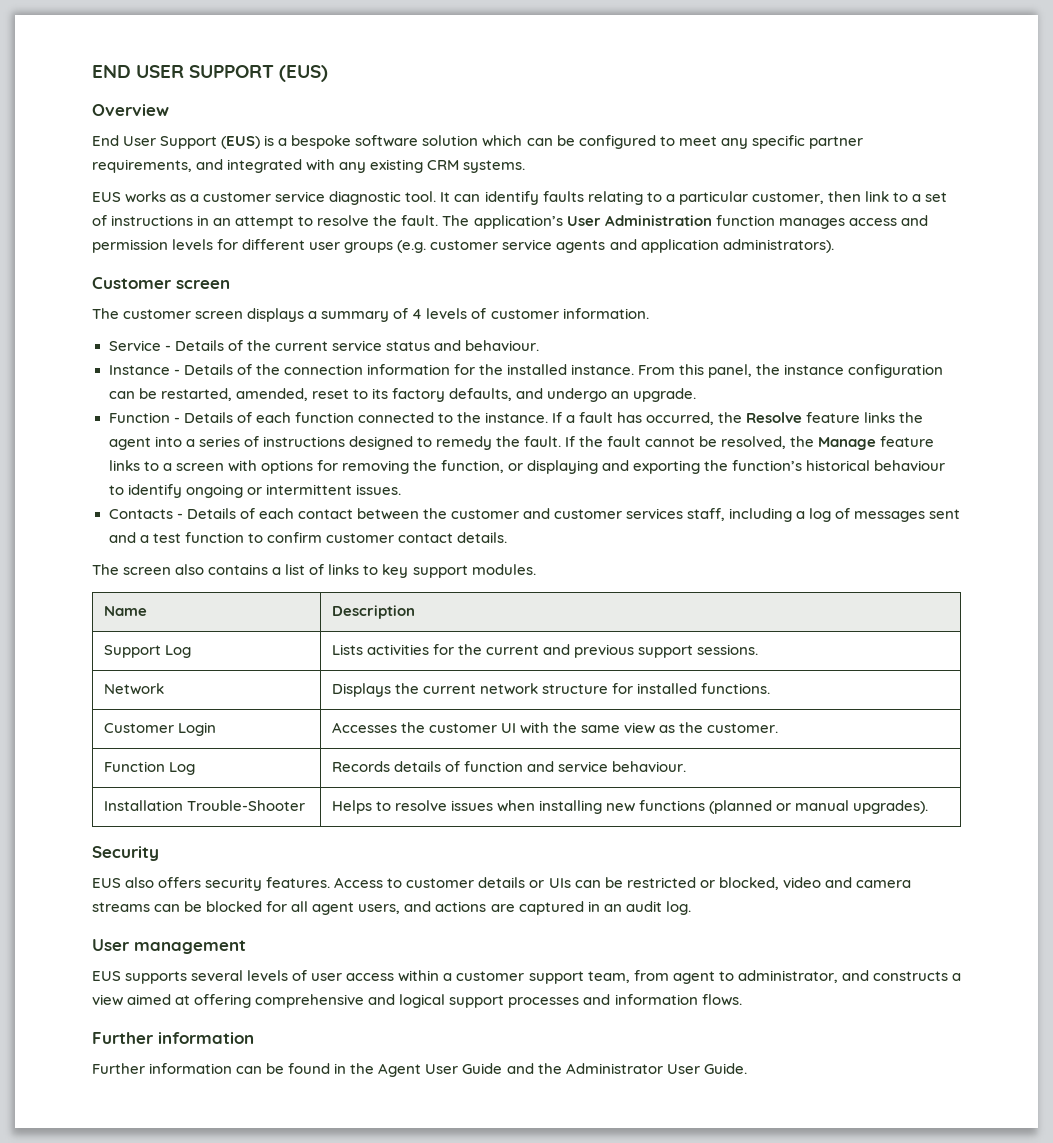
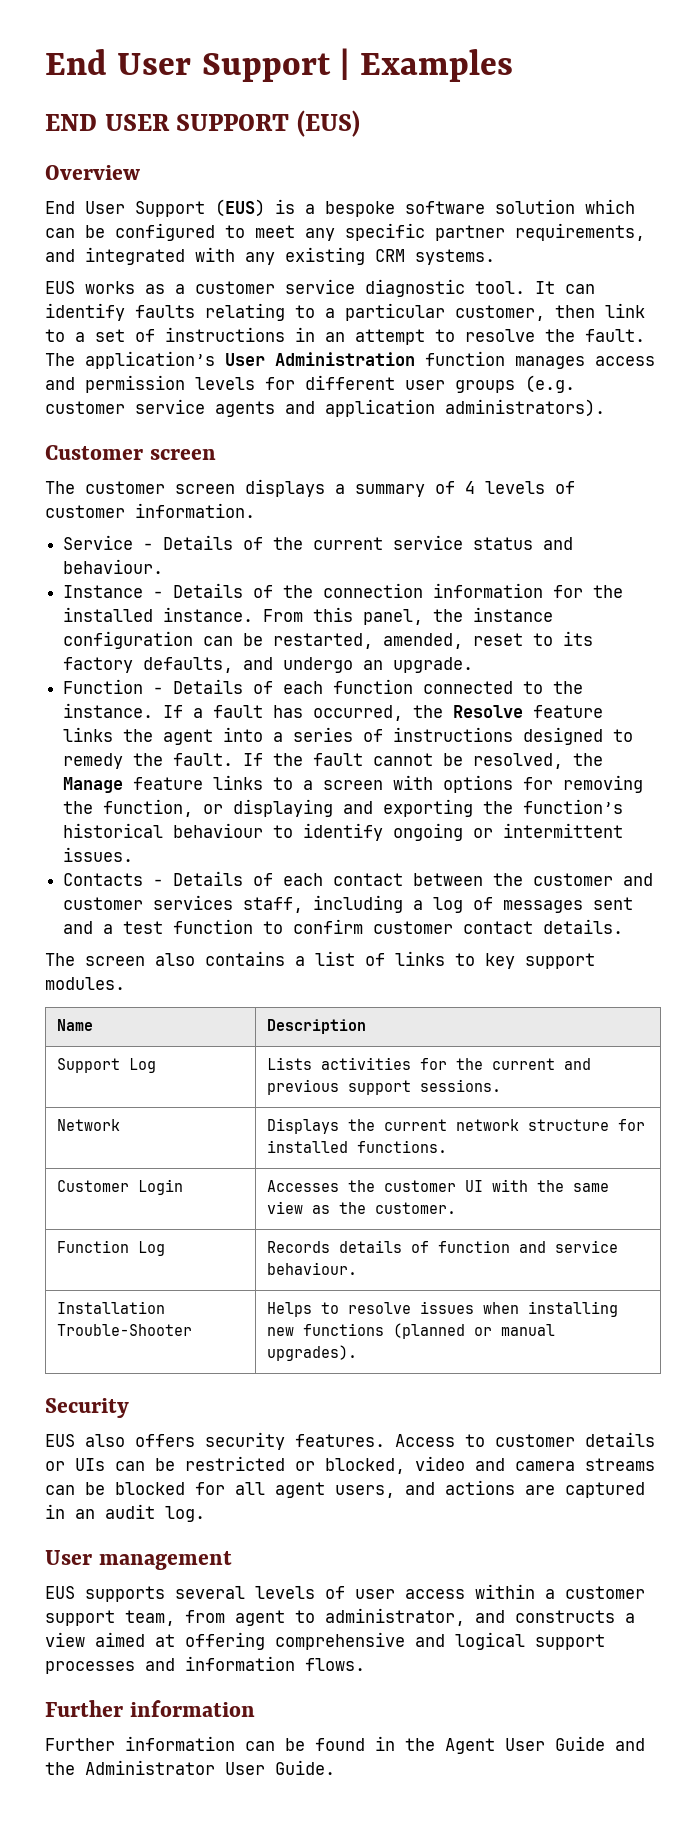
+ End User Support | Examples

